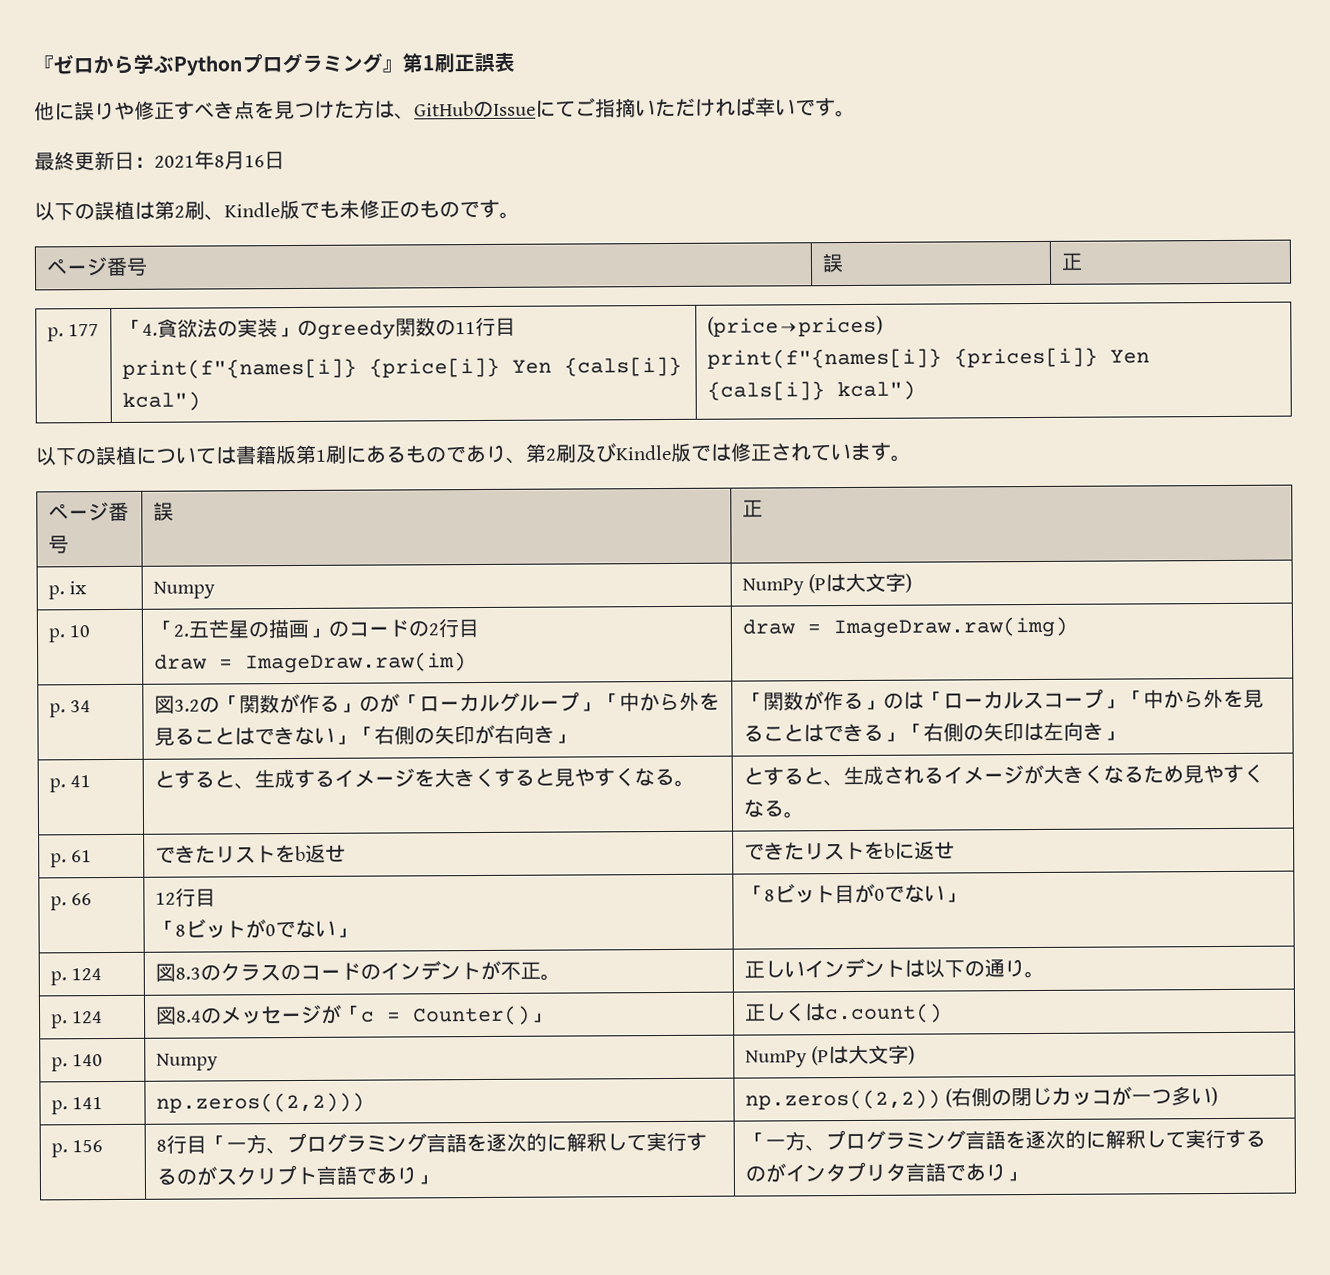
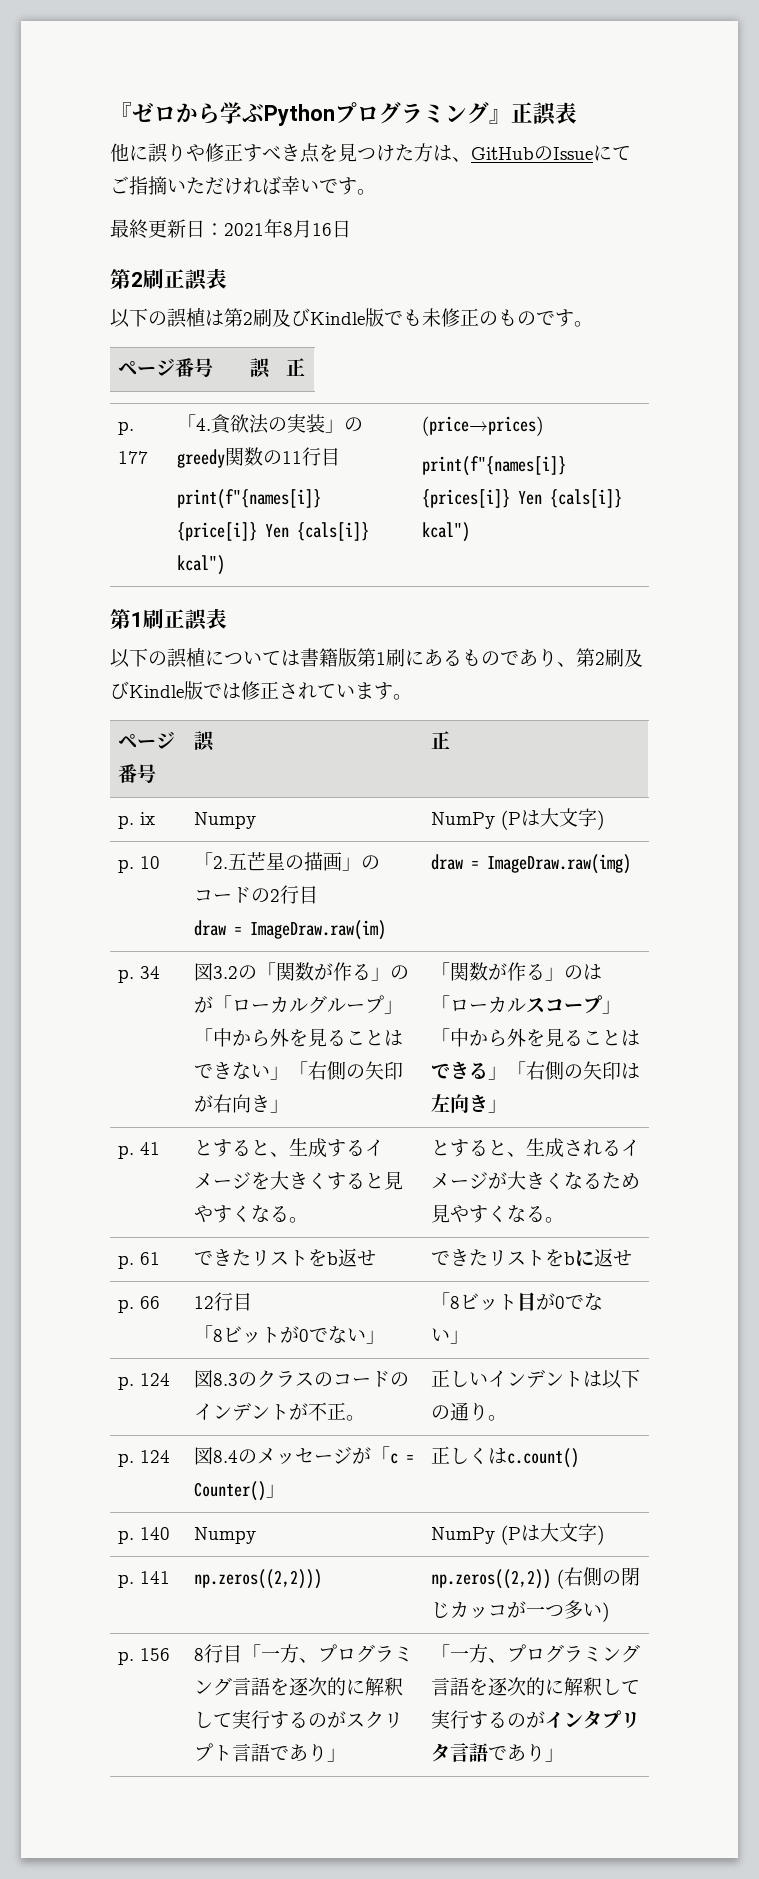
- 『ゼロから学ぶPythonプログラミング』第1刷正誤表
+ 『ゼロから学ぶPythonプログラミング』正誤表
+ 第2刷正誤表
- 以下の誤植は第2刷、Kindle版でも未修正のものです。
+ 以下の誤植は第2刷及びKindle版でも未修正のものです。
+ 第1刷正誤表

